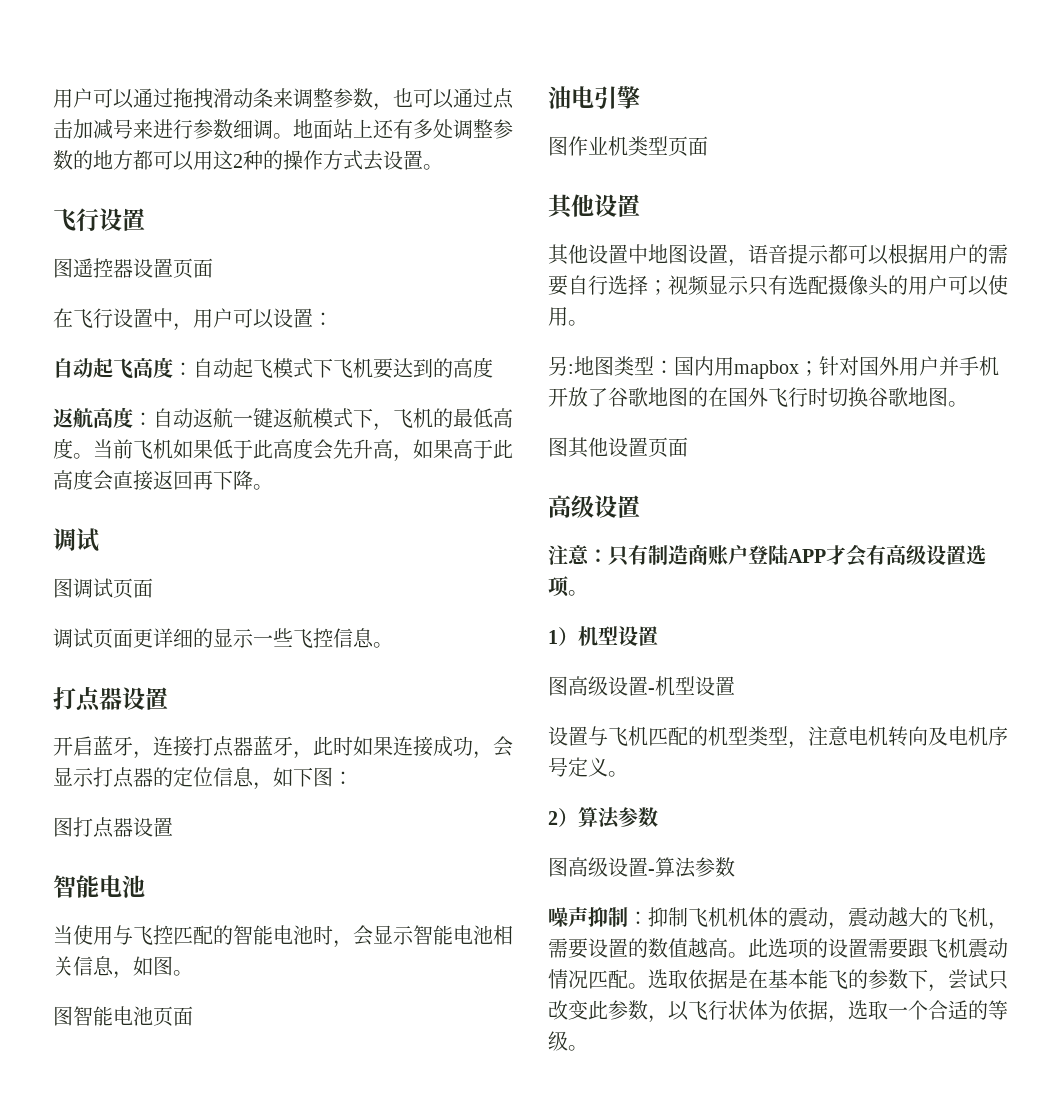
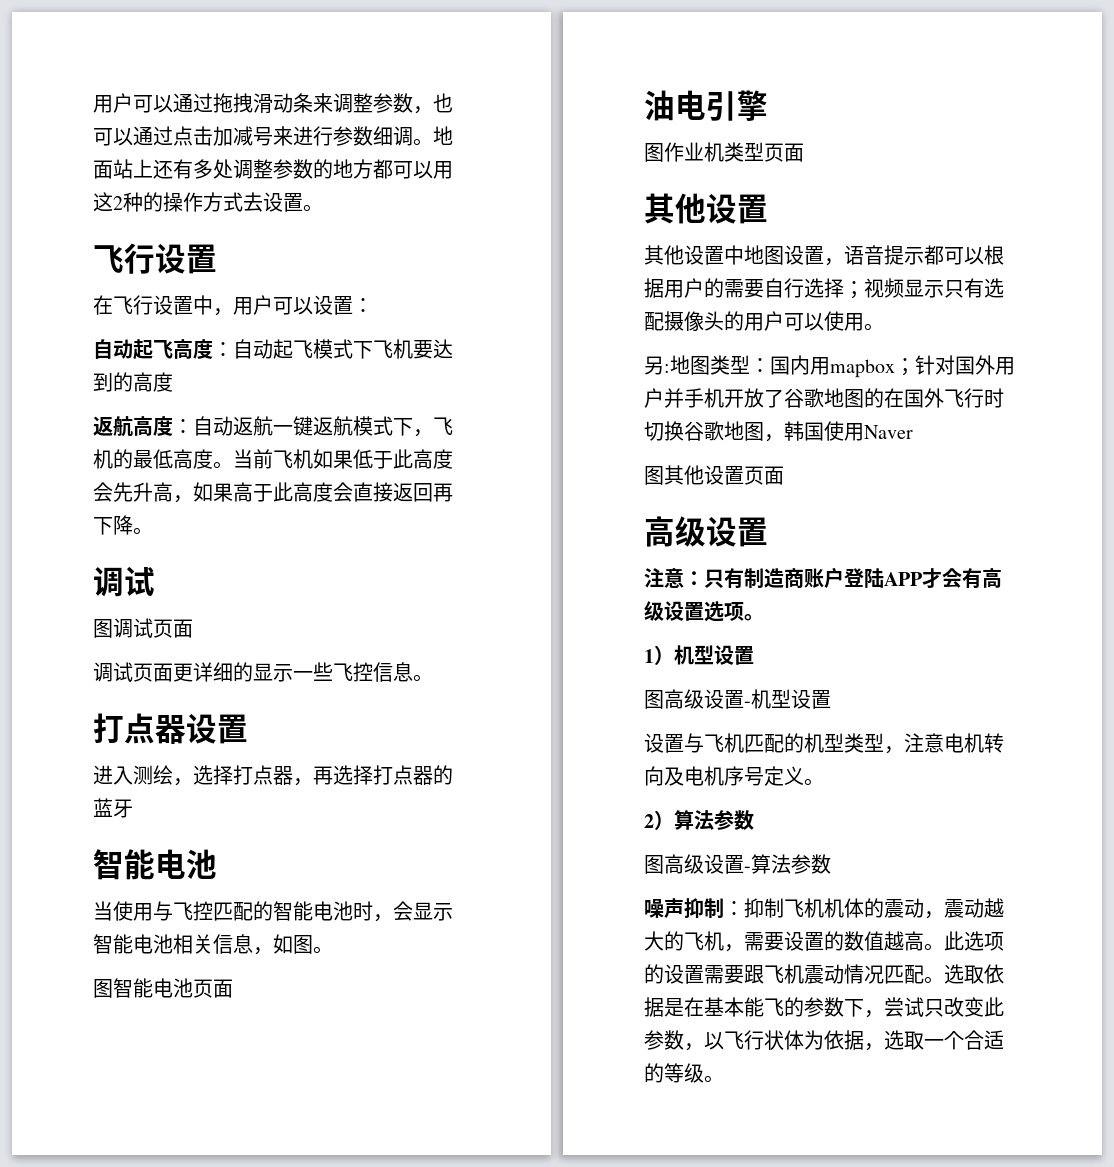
- 图遥控器设置页面
- 开启蓝牙，连接打点器蓝牙，此时如果连接成功，会显示打点器的定位信息，如下图：
- 图打点器设置
+ 进入测绘，选择打点器，再选择打点器的蓝牙
- 另:地图类型：国内用mapbox；针对国外用户并手机开放了谷歌地图的在国外飞行时切换谷歌地图。
+ 另:地图类型：国内用mapbox；针对国外用户并手机开放了谷歌地图的在国外飞行时切换谷歌地图，韩国使用Naver

